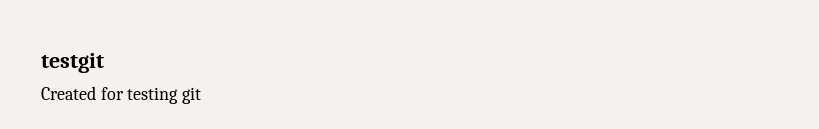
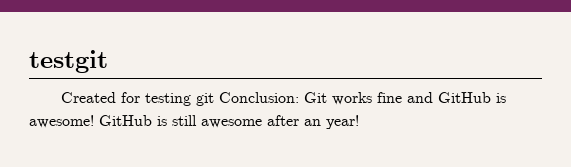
- Created for testing git
+ Created for testing git Conclusion: Git works fine and GitHub is awesome! GitHub is still awesome after an year!

